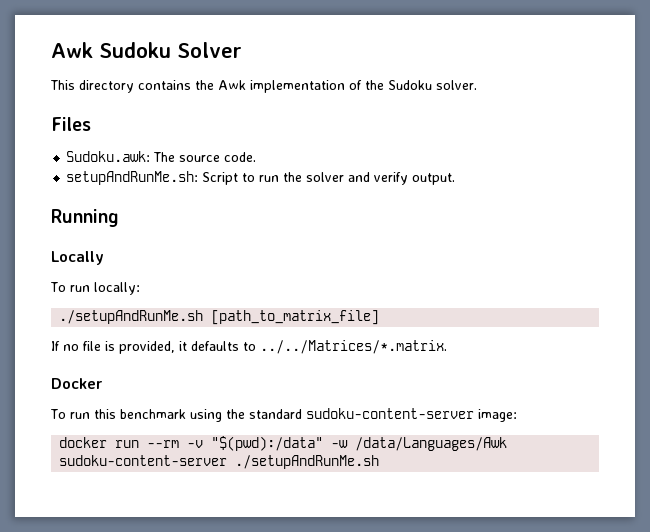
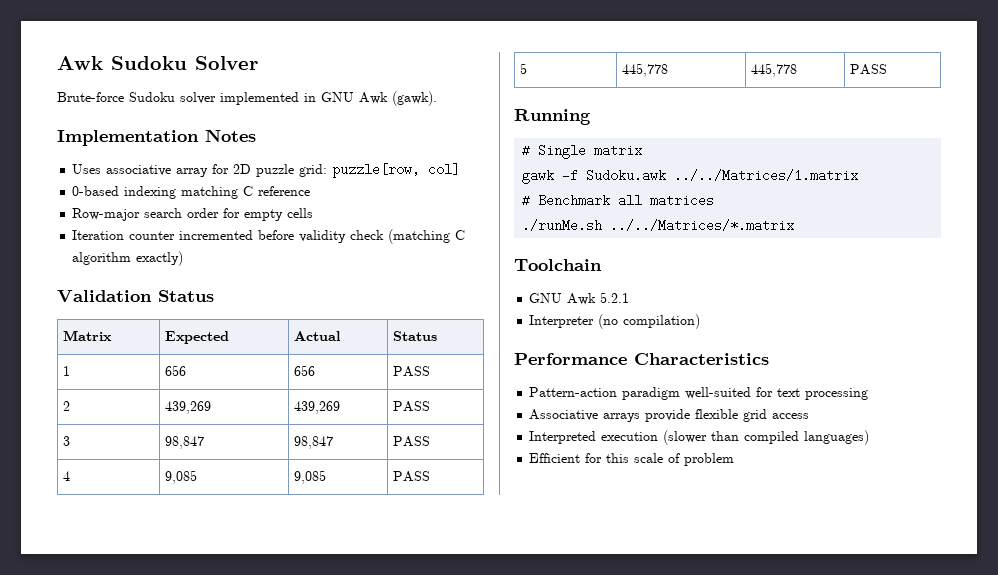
- This directory contains the Awk implementation of the Sudoku solver.
- Files
- Sudoku.awk: The source code.
- setupAndRunMe.sh: Script to run the solver and verify output.
+ Brute-force Sudoku solver implemented in GNU Awk (gawk).
+ Implementation Notes
+ Uses associative array for 2D puzzle grid: puzzle[row, col]
+ 0-based indexing matching C reference
+ Row-major search order for empty cells
+ Iteration counter incremented before validity check (matching C algorithm exactly)
+ Validation Status
+ Matrix | Expected | Actual | Status
+ 1 | 656 | 656 | PASS
+ 2 | 439,269 | 439,269 | PASS
+ 3 | 98,847 | 98,847 | PASS
+ 4 | 9,085 | 9,085 | PASS
+ 5 | 445,778 | 445,778 | PASS
  Running
- Locally
- To run locally:
- ./setupAndRunMe.sh [path_to_matrix_file]
- If no file is provided, it defaults to ../../Matrices/*.matrix.
- Docker
- To run this benchmark using the standard sudoku-content-server image:
- docker run --rm -v "$(pwd):/data" -w /data/Languages/Awk sudoku-content-server ./setupAndRunMe.sh
+ # Single matrix
+ gawk -f Sudoku.awk ../../Matrices/1.matrix
+ # Benchmark all matrices
+ ./runMe.sh ../../Matrices/*.matrix
+ Toolchain
+ GNU Awk 5.2.1
+ Interpreter (no compilation)
+ Performance Characteristics
+ Pattern-action paradigm well-suited for text processing
+ Associative arrays provide flexible grid access
+ Interpreted execution (slower than compiled languages)
+ Efficient for this scale of problem

